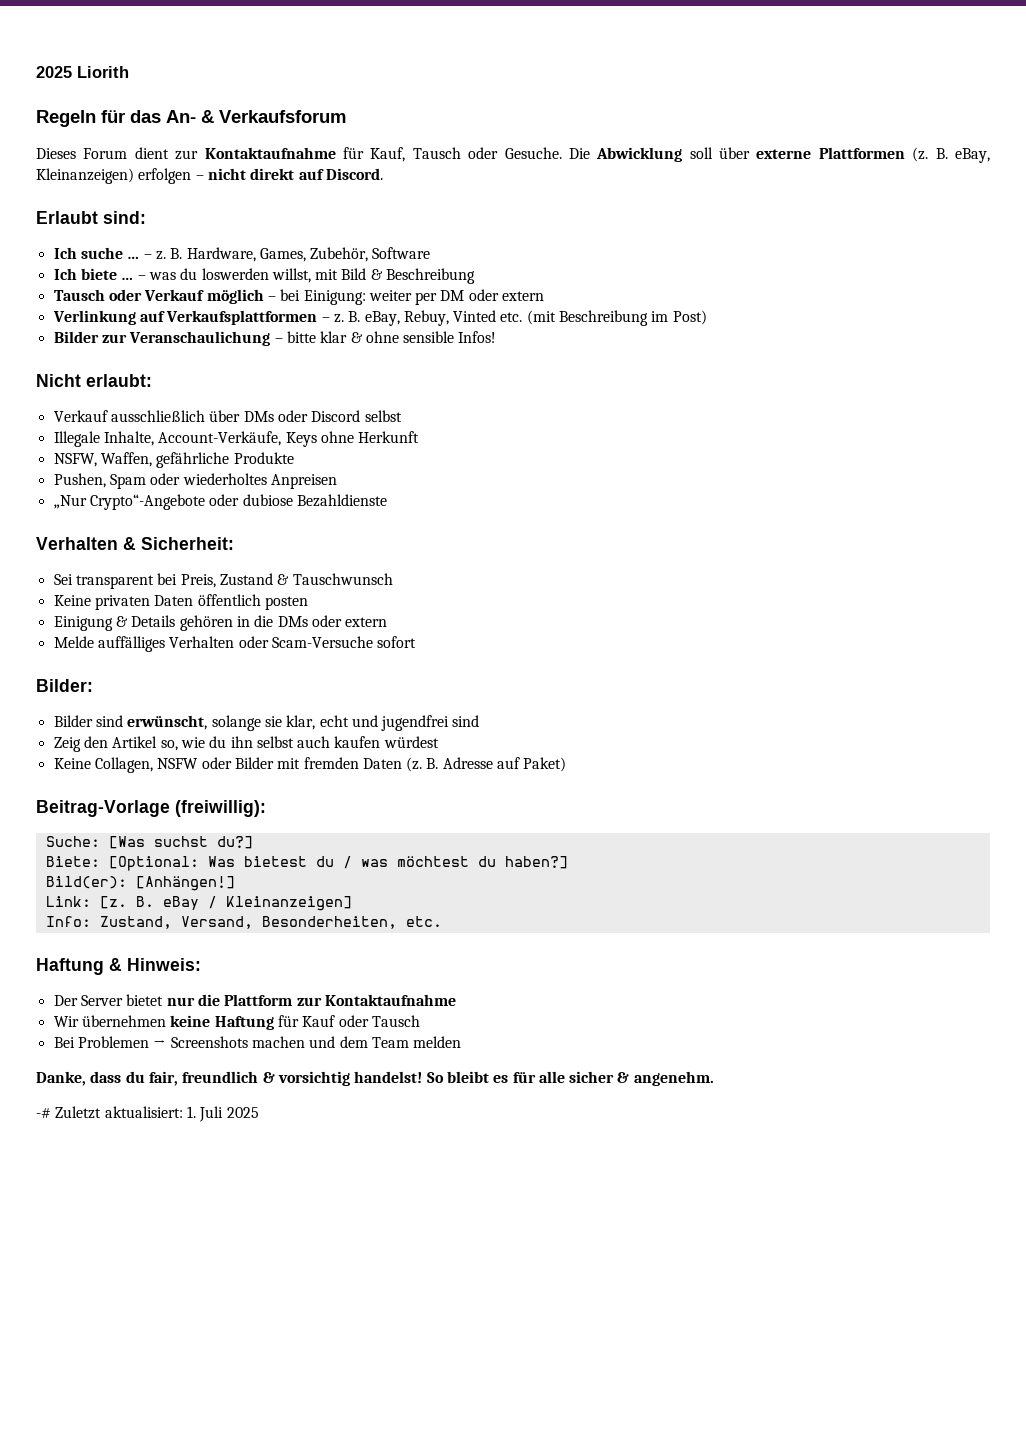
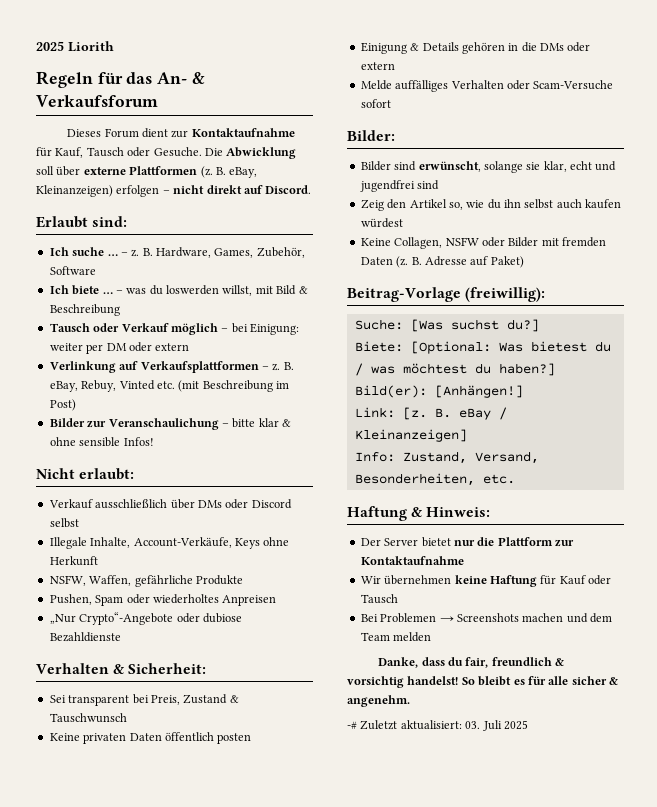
- -# Zuletzt aktualisiert: 1. Juli 2025
+ -# Zuletzt aktualisiert: 03. Juli 2025

